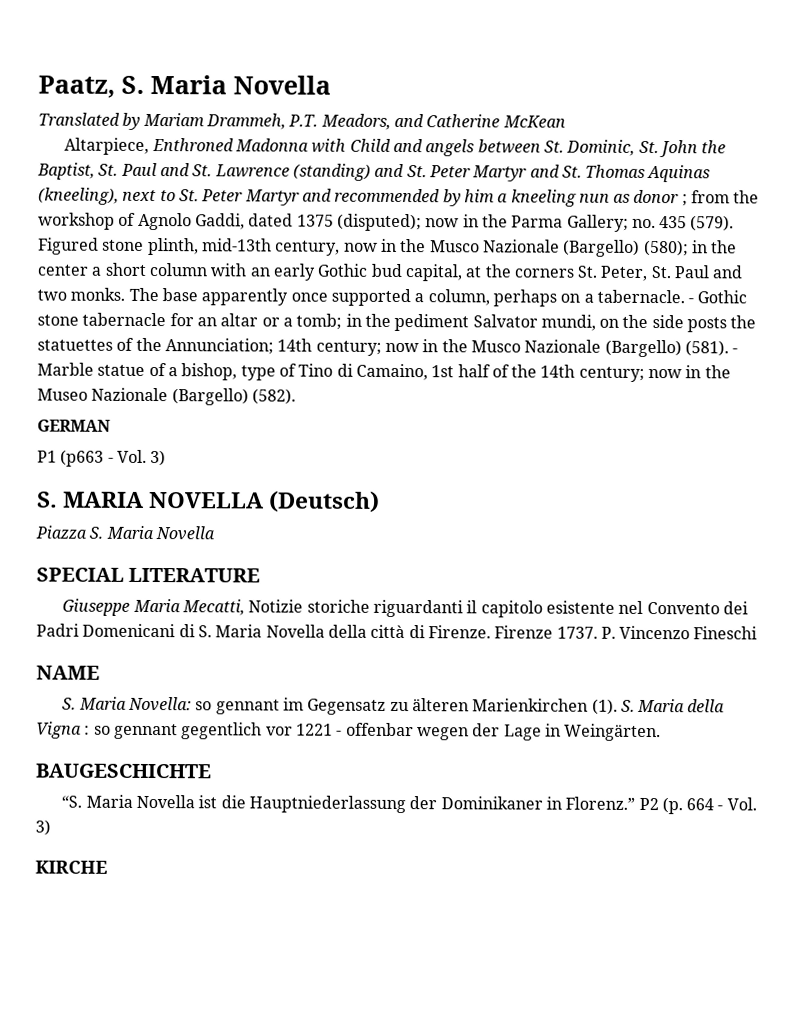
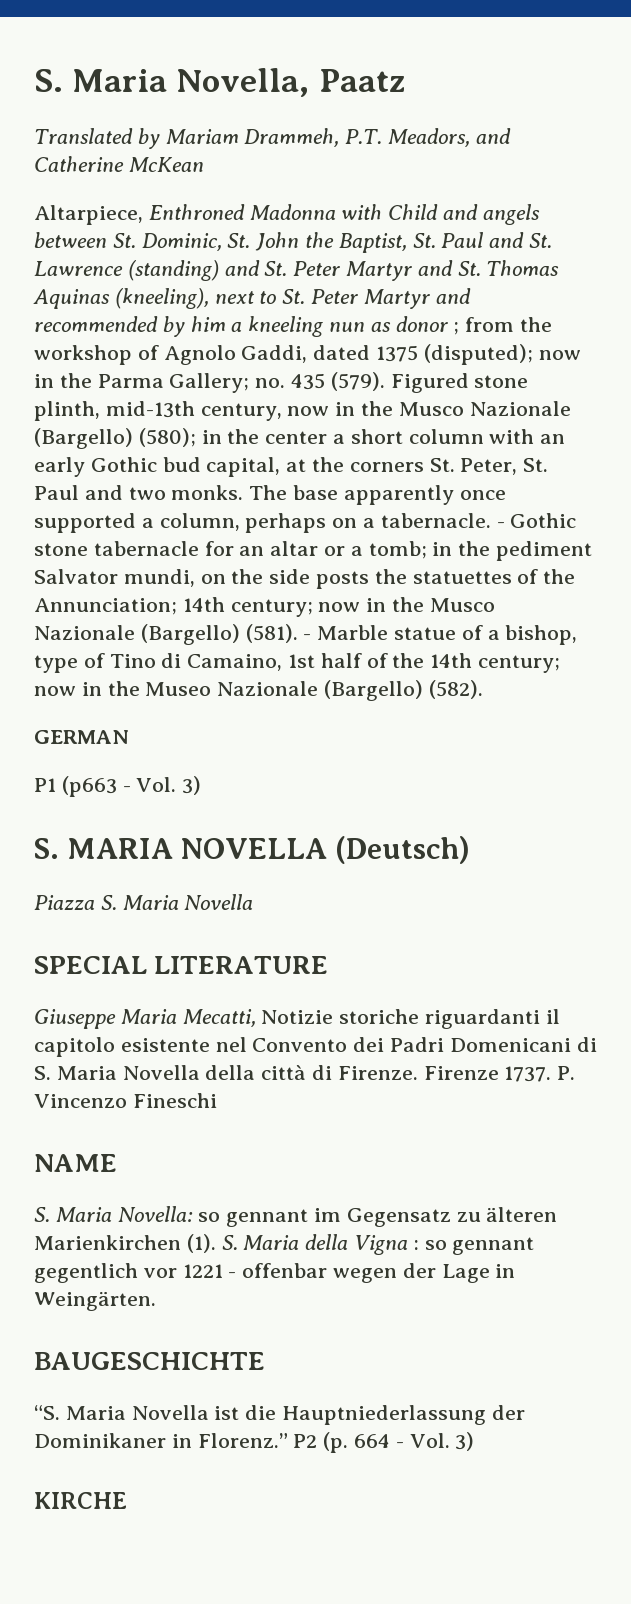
- Paatz, S. Maria Novella
+ S. Maria Novella, Paatz

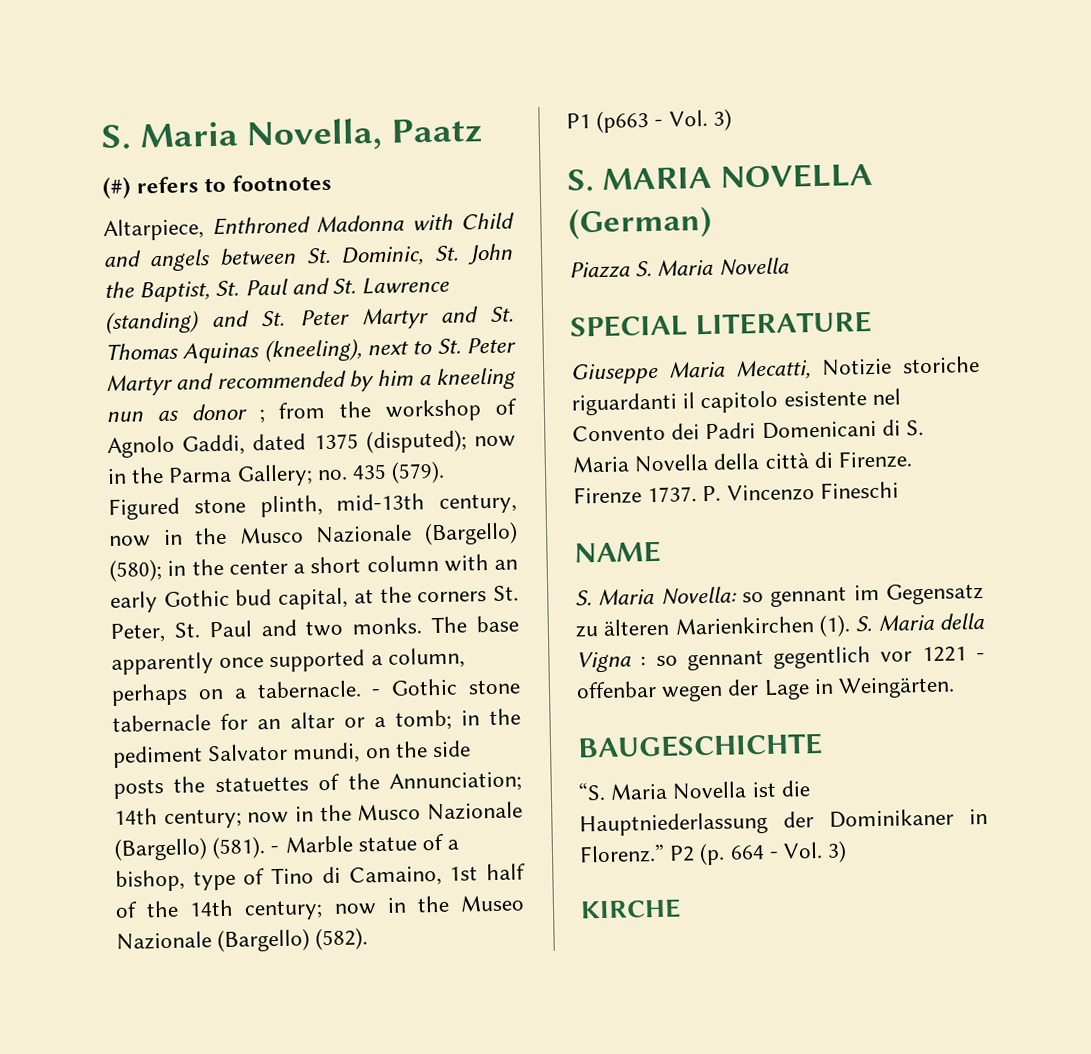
- Translated by Mariam Drammeh, P.T. Meadors, and Catherine McKean
+ (#) refers to footnotes
- GERMAN
- S. MARIA NOVELLA (Deutsch)
+ S. MARIA NOVELLA (German)

